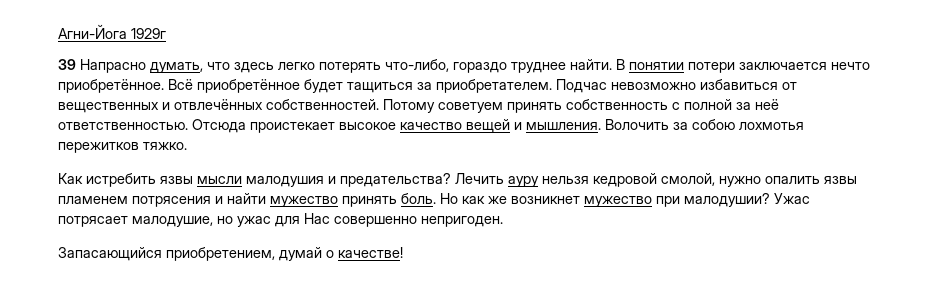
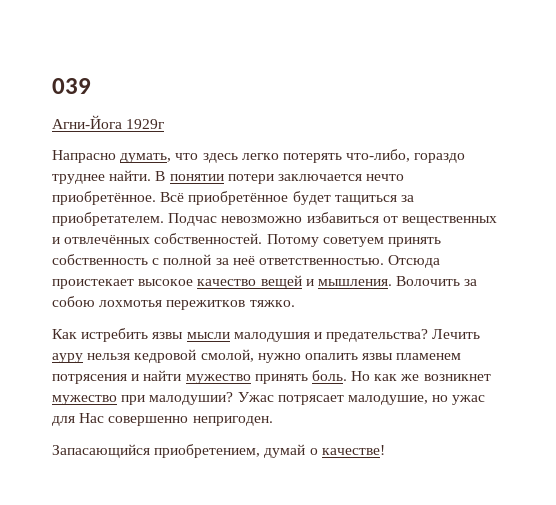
+ 039
- 39 Напрасно думать, что здесь легко потерять что-либо, гораздо труднее найти.
+ Напрасно думать, что здесь легко потерять что-либо, гораздо труднее найти.

